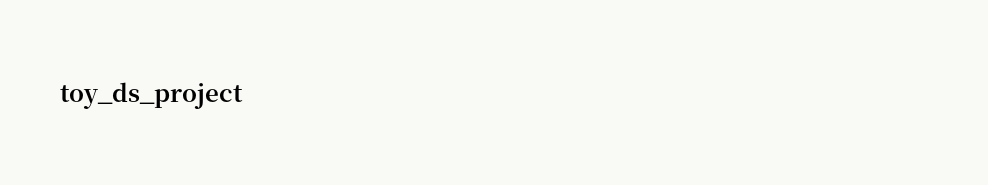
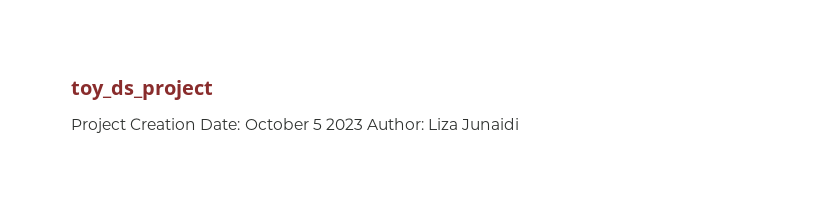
+ Project Creation Date: October 5 2023 Author: Liza Junaidi

